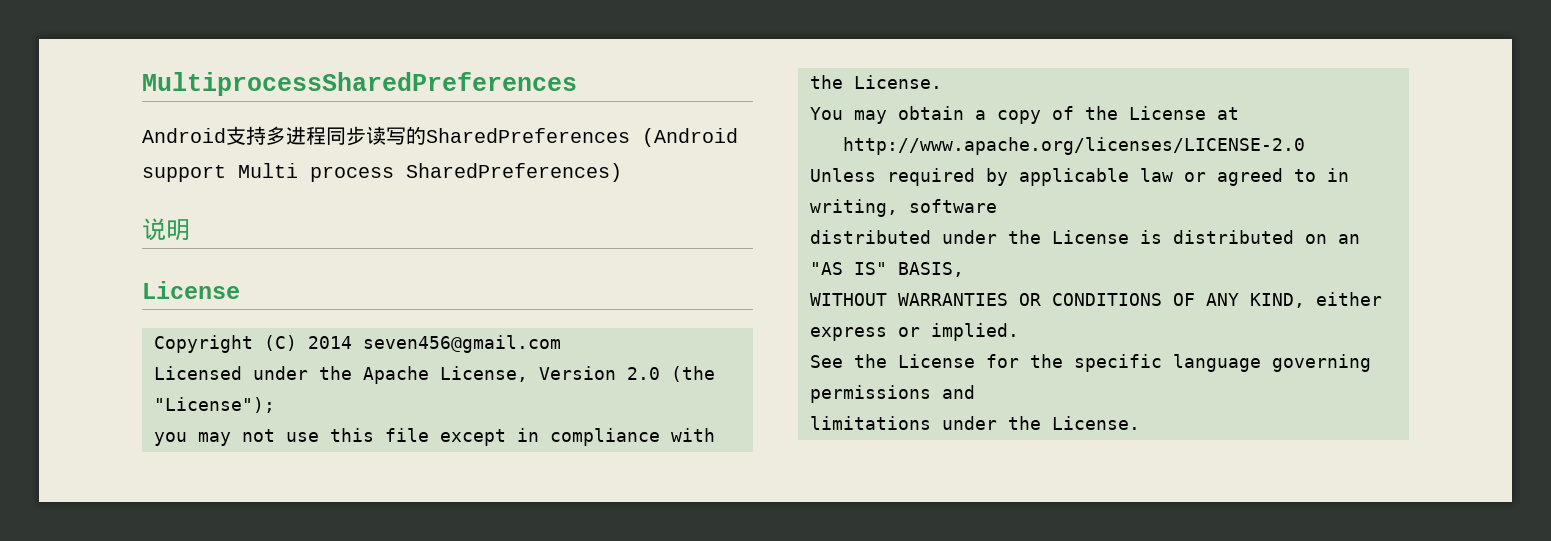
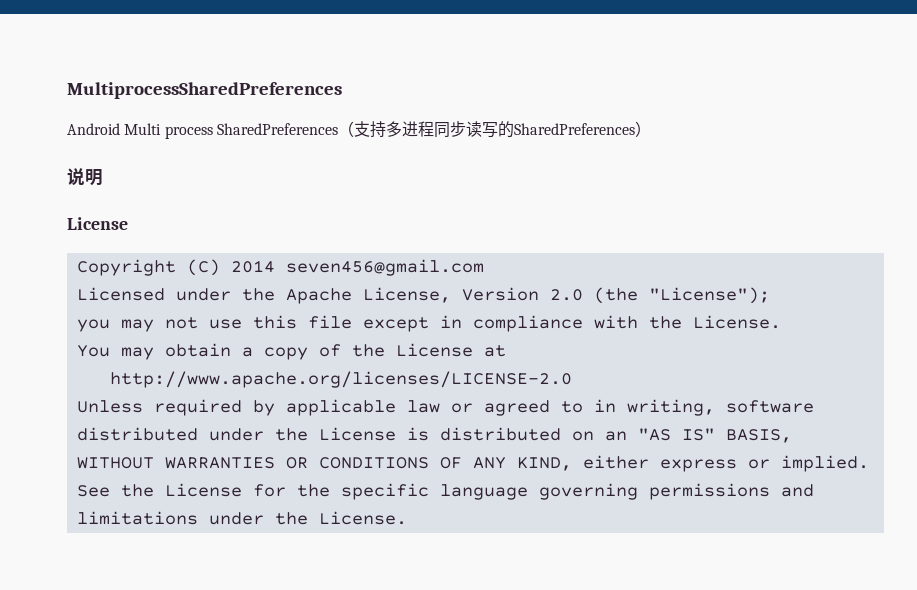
- Android支持多进程同步读写的SharedPreferences (Android support Multi process SharedPreferences)
+ Android Multi process SharedPreferences（支持多进程同步读写的SharedPreferences）

